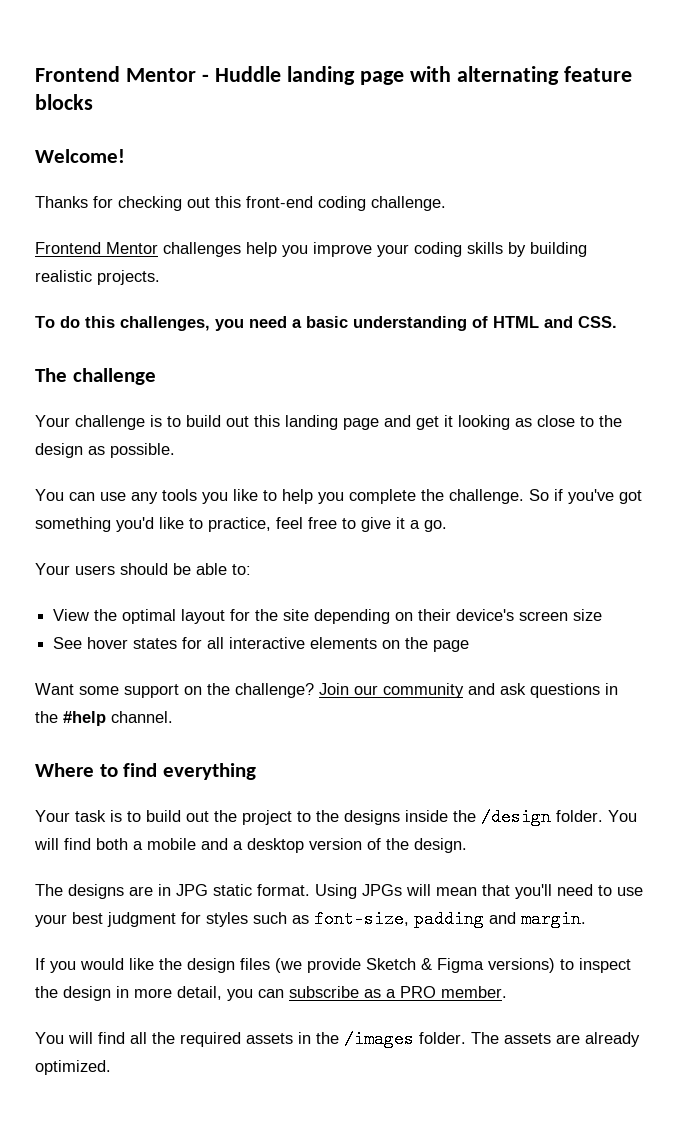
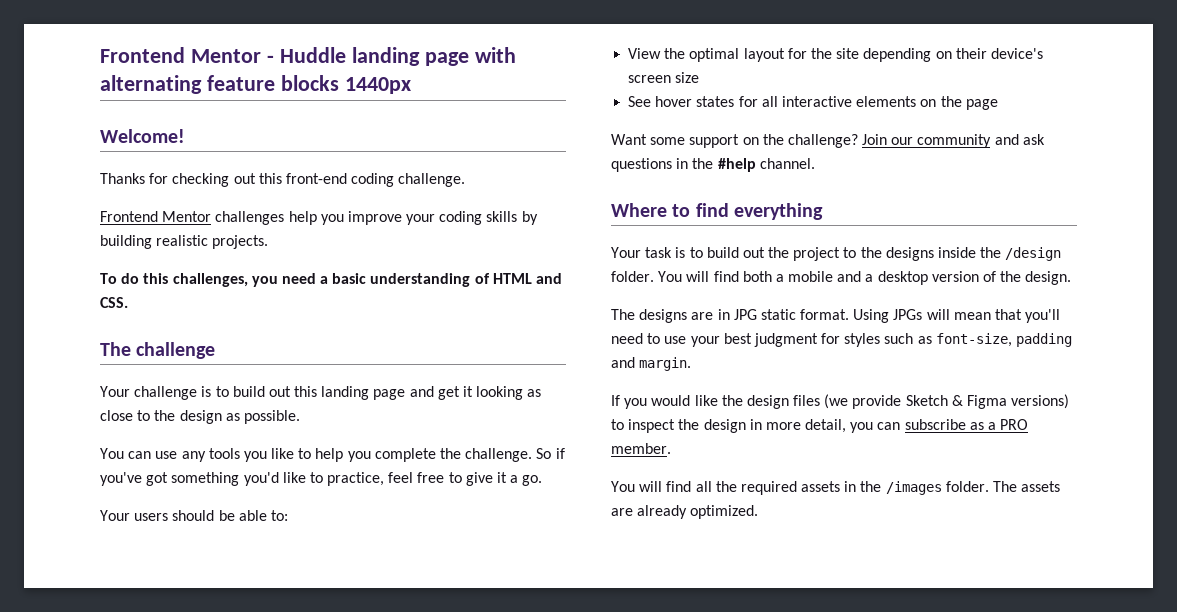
- Frontend Mentor - Huddle landing page with alternating feature blocks
+ Frontend Mentor - Huddle landing page with alternating feature blocks 1440px

